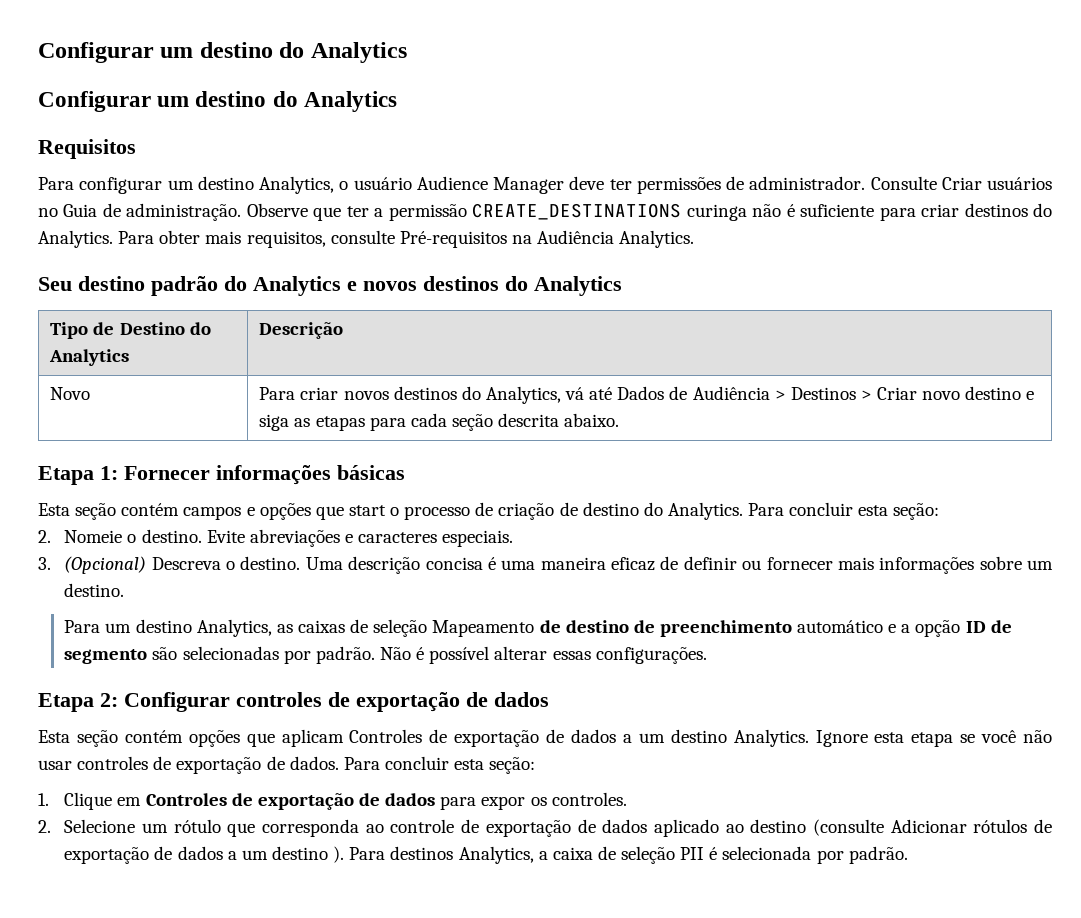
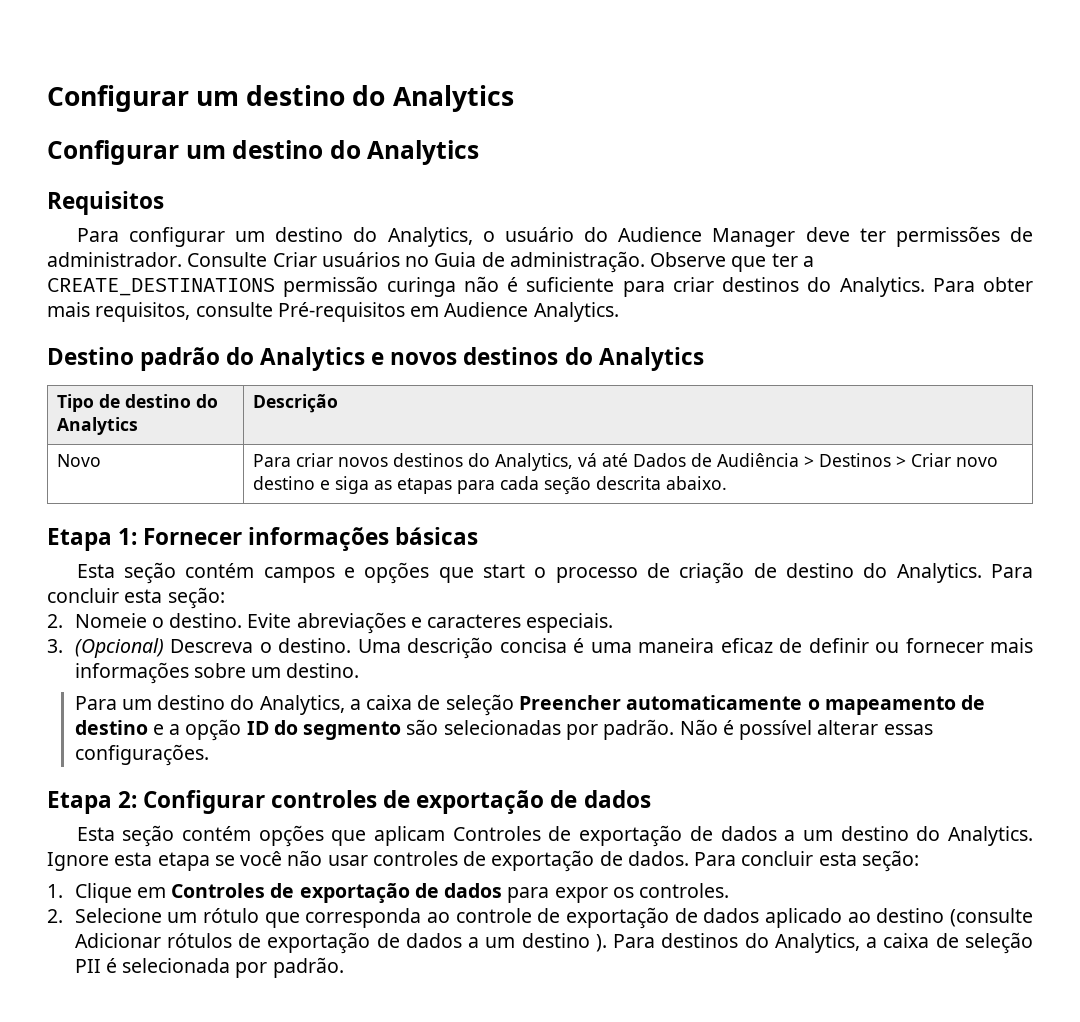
- Para configurar um destino Analytics, o usuário Audience Manager deve ter permissões de administrador.
+ Para configurar um destino do Analytics, o usuário do Audience Manager deve ter permissões de administrador.
- Observe que ter a permissão CREATE_DESTINATIONS curinga não é suficiente para criar destinos do Analytics.
+ Observe que ter a CREATE_DESTINATIONS permissão curinga não é suficiente para criar destinos do Analytics.
- Para obter mais requisitos, consulte Pré-requisitos na Audiência Analytics.
+ Para obter mais requisitos, consulte Pré-requisitos em Audience Analytics.
- Seu destino padrão do Analytics e novos destinos do Analytics
+ Destino padrão do Analytics e novos destinos do Analytics
- Tipo de Destino do Analytics | Descrição
+ Tipo de destino do Analytics | Descrição
- Para um destino Analytics, as caixas de seleção Mapeamento de destino de preenchimento automático e a opção ID de segmento são selecionadas por padrão.
+ Para um destino do Analytics, a caixa de seleção Preencher automaticamente o mapeamento de destino e a opção ID do segmento são selecionadas por padrão.
- Esta seção contém opções que aplicam Controles de exportação de dados a um destino Analytics.
+ Esta seção contém opções que aplicam Controles de exportação de dados a um destino do Analytics.
- Para destinos Analytics, a caixa de seleção PII é selecionada por padrão.
+ Para destinos do Analytics, a caixa de seleção PII é selecionada por padrão.

